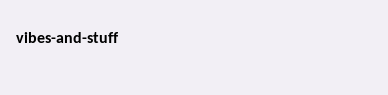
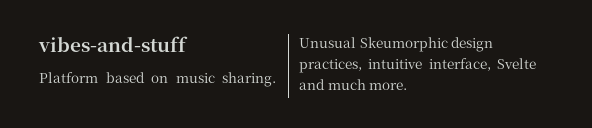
+ Platform based on music sharing. Unusual Skeumorphic design practices, intuitive interface, Svelte and much more.

